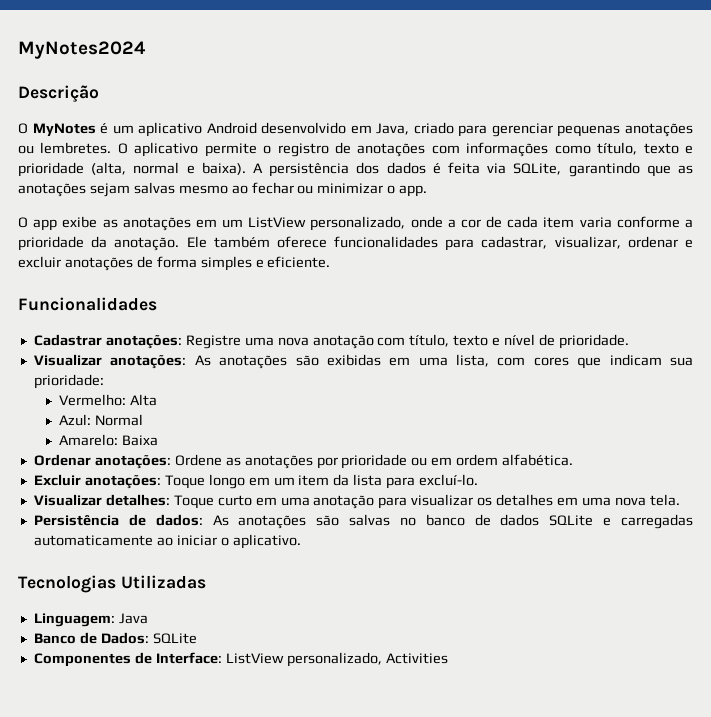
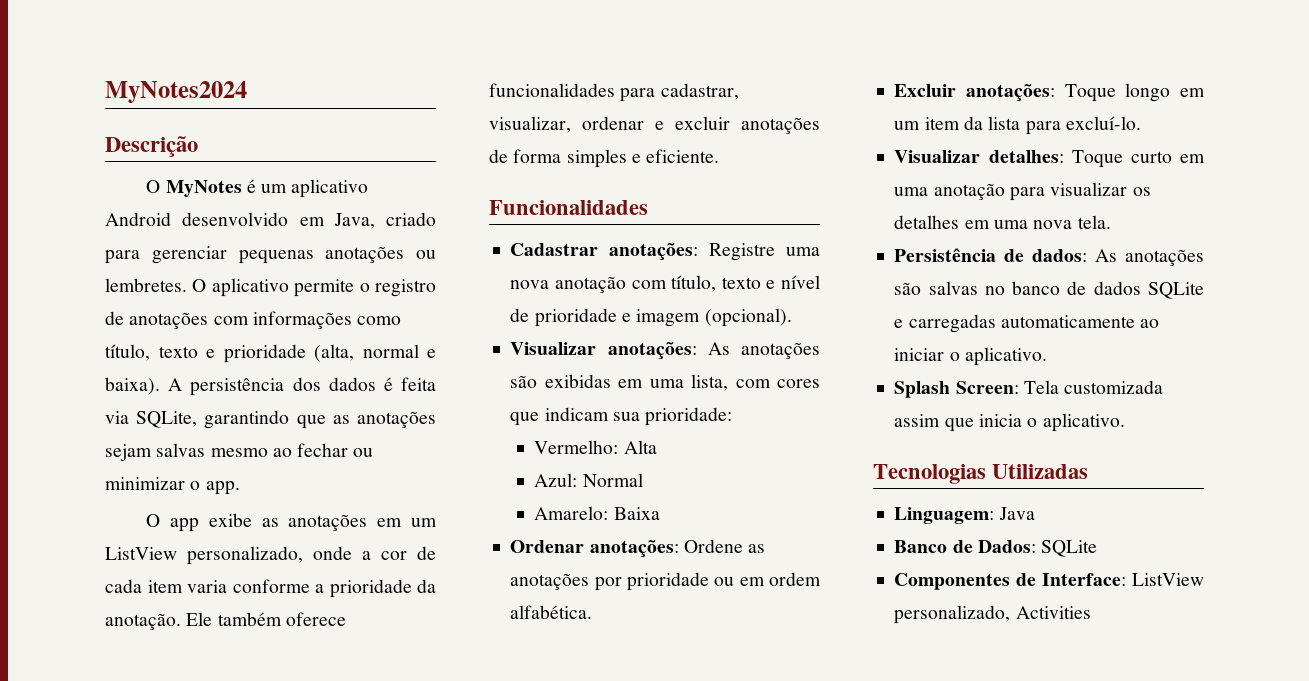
- Cadastrar anotações: Registre uma nova anotação com título, texto e nível de prioridade.
+ Cadastrar anotações: Registre uma nova anotação com título, texto e nível de prioridade e imagem (opcional).
+ Splash Screen: Tela customizada assim que inicia o aplicativo.

